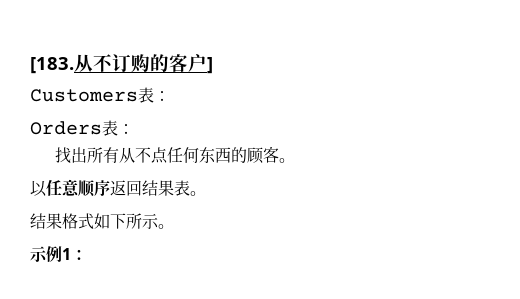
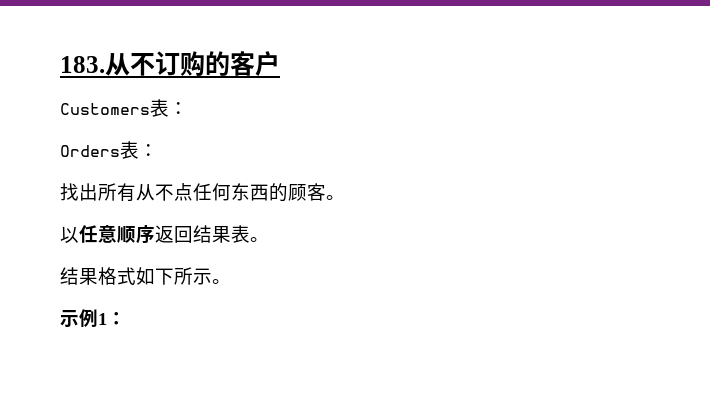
- [183.从不订购的客户]
+ 183.从不订购的客户

